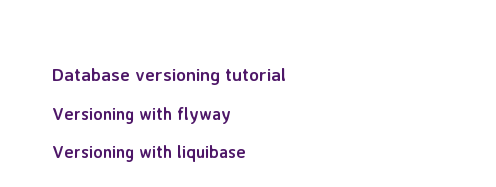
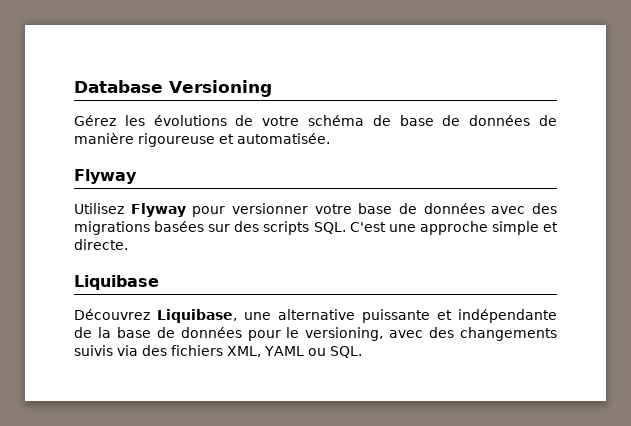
- Database versioning tutorial
- Versioning with flyway
- Versioning with liquibase
+ Database Versioning
+ Gérez les évolutions de votre schéma de base de données de manière rigoureuse et automatisée.
+ Flyway
+ Utilisez Flyway pour versionner votre base de données avec des migrations basées sur des scripts SQL. C'est une approche simple et directe.
+ Liquibase
+ Découvrez Liquibase, une alternative puissante et indépendante de la base de données pour le versioning, avec des changements suivis via des fichiers XML, YAML ou SQL.

